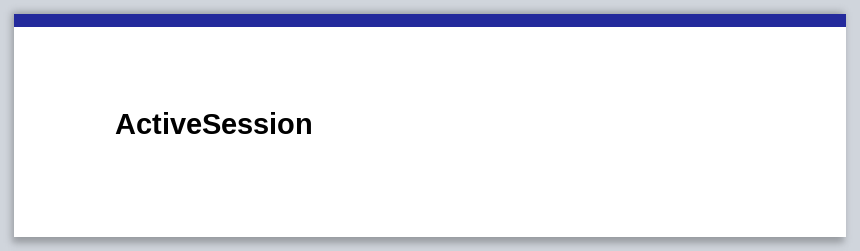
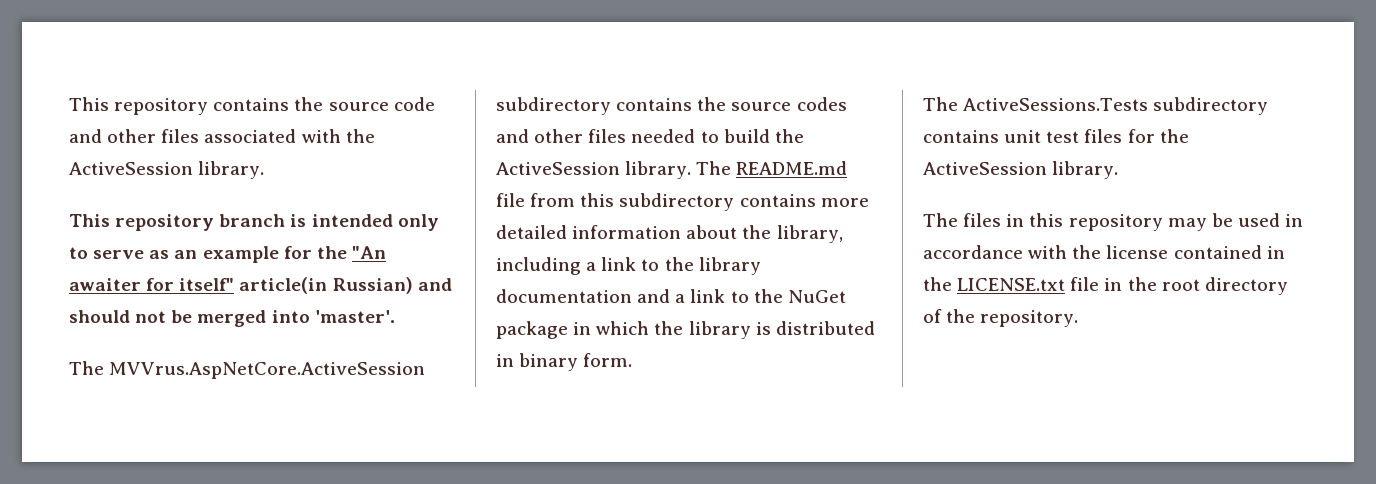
- ActiveSession
+ This repository contains the source code and other files associated with the ActiveSession library.
+ This repository branch is intended only to serve as an example for the "An awaiter for itself" article(in Russian) and should not be merged into 'master'.
+ The MVVrus.AspNetCore.ActiveSession subdirectory contains the source codes and other files needed to build the ActiveSession library. The README.md file from this subdirectory contains more detailed information about the library, including a link to the library documentation and a link to the NuGet package in which the library is distributed in binary form.
+ The ActiveSessions.Tests subdirectory contains unit test files for the ActiveSession library.
+ The files in this repository may be used in accordance with the license contained in the LICENSE.txt file in the root directory of the repository.

